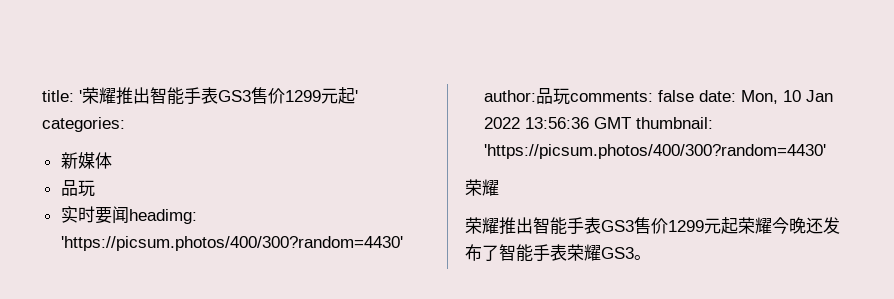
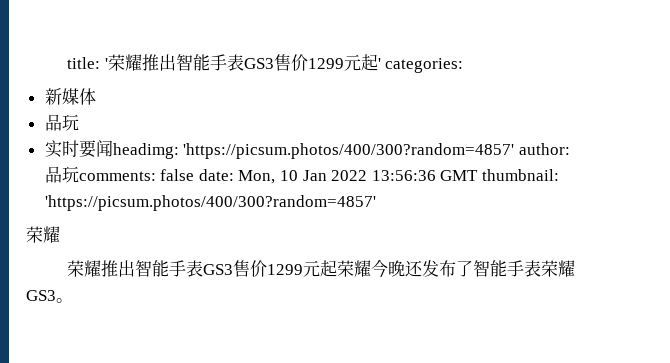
- 实时要闻headimg: 'https://picsum.photos/400/300?random=4430' author:品玩comments: false date: Mon, 10 Jan 2022 13:56:36 GMT thumbnail: 'https://picsum.photos/400/300?random=4430'
+ 实时要闻headimg: 'https://picsum.photos/400/300?random=4857' author:品玩comments: false date: Mon, 10 Jan 2022 13:56:36 GMT thumbnail: 'https://picsum.photos/400/300?random=4857'

